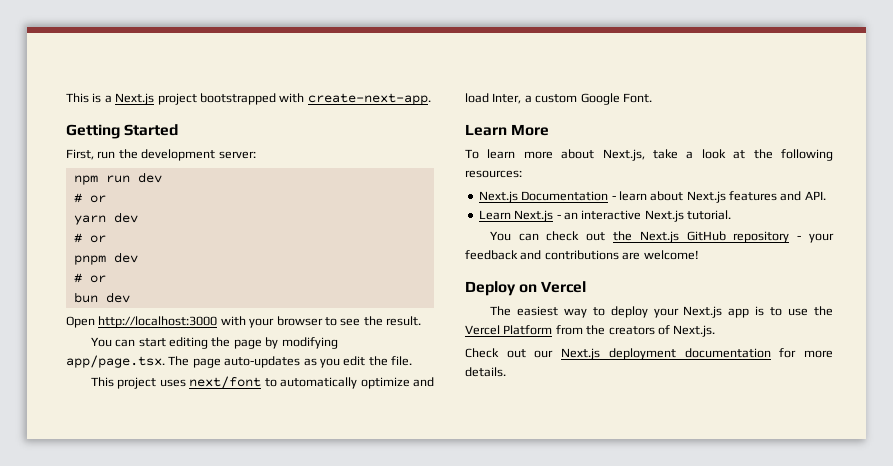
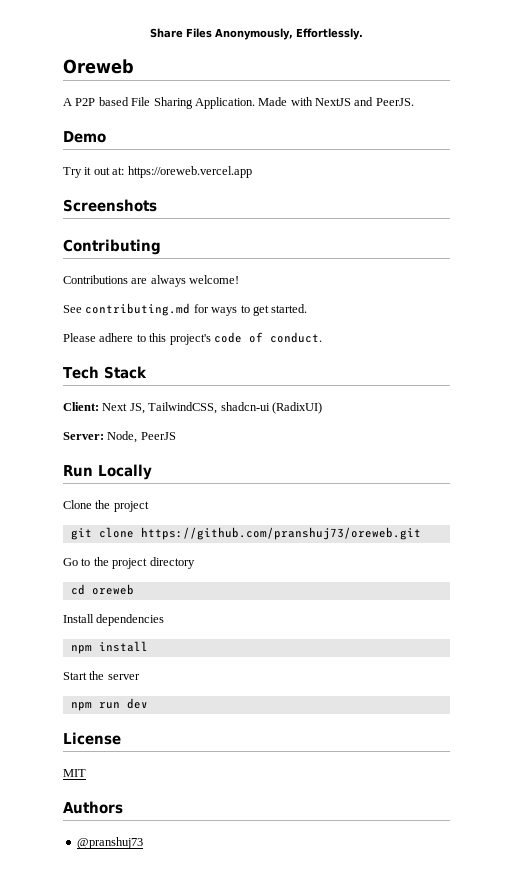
- This is a Next.js project bootstrapped with create-next-app.
- Getting Started
- First, run the development server:
+ Share Files Anonymously, Effortlessly.
+ Oreweb
+ A P2P based File Sharing Application. Made with NextJS and PeerJS.
+ Demo
+ Try it out at: https://oreweb.vercel.app
+ Screenshots
+ Contributing
+ Contributions are always welcome!
+ See contributing.md for ways to get started.
+ Please adhere to this project's code of conduct.
+ Tech Stack
+ Client: Next JS, TailwindCSS, shadcn-ui (RadixUI)
+ Server: Node, PeerJS
+ Run Locally
+ Clone the project
+ git clone https://github.com/pranshuj73/oreweb.git
+ Go to the project directory
+ cd oreweb
+ Install dependencies
+ npm install
+ Start the server
  npm run dev
- # or
- yarn dev
- # or
- pnpm dev
- # or
- bun dev
- Open http://localhost:3000 with your browser to see the result.
- You can start editing the page by modifying app/page.tsx. The page auto-updates as you edit the file.
- This project uses next/font to automatically optimize and load Inter, a custom Google Font.
- Learn More
- To learn more about Next.js, take a look at the following resources:
- Next.js Documentation - learn about Next.js features and API.
- Learn Next.js - an interactive Next.js tutorial.
- You can check out the Next.js GitHub repository - your feedback and contributions are welcome!
- Deploy on Vercel
- The easiest way to deploy your Next.js app is to use the Vercel Platform from the creators of Next.js.
- Check out our Next.js deployment documentation for more details.
+ License
+ MIT
+ Authors
+ @pranshuj73

